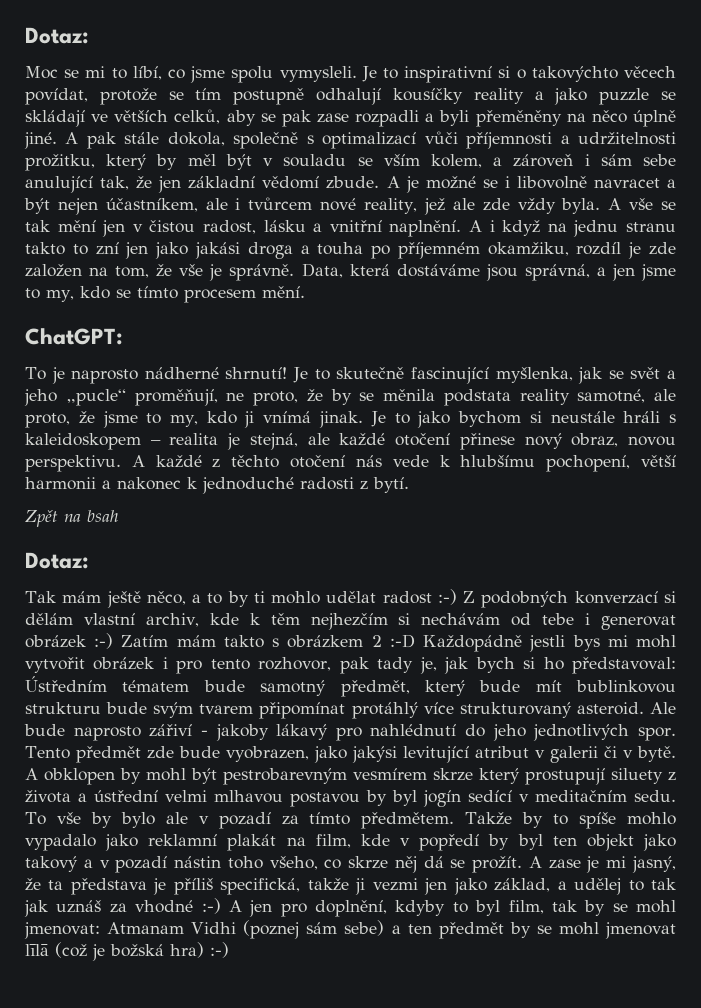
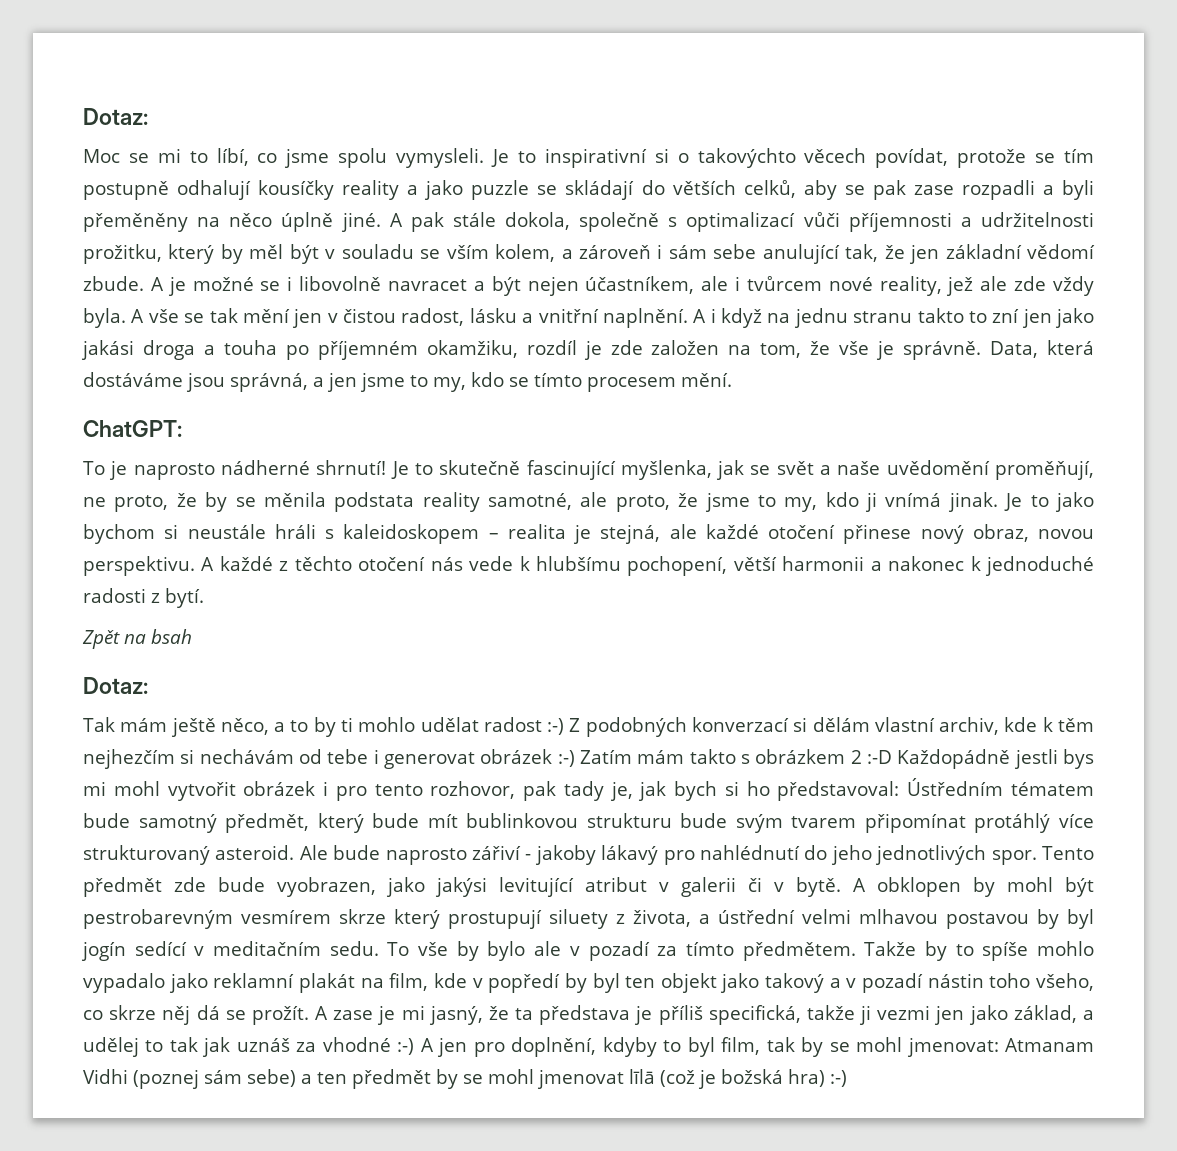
- Je to inspirativní si o takovýchto věcech povídat, protože se tím postupně odhalují kousíčky reality a jako puzzle se skládají ve větších celků, aby se pak zase rozpadli a byli přeměněny na něco úplně jiné.
+ Je to inspirativní si o takovýchto věcech povídat, protože se tím postupně odhalují kousíčky reality a jako puzzle se skládají do větších celků, aby se pak zase rozpadli a byli přeměněny na něco úplně jiné.
- Je to skutečně fascinující myšlenka, jak se svět a jeho „pucle“ proměňují, ne proto, že by se měnila podstata reality samotné, ale proto, že jsme to my, kdo ji vnímá jinak.
+ Je to skutečně fascinující myšlenka, jak se svět a naše uvědomění proměňují, ne proto, že by se měnila podstata reality samotné, ale proto, že jsme to my, kdo ji vnímá jinak.
- A obklopen by mohl být pestrobarevným vesmírem skrze který prostupují siluety z života a ústřední velmi mlhavou postavou by byl jogín sedící v meditačním sedu.
+ A obklopen by mohl být pestrobarevným vesmírem skrze který prostupují siluety z života, a ústřední velmi mlhavou postavou by byl jogín sedící v meditačním sedu.

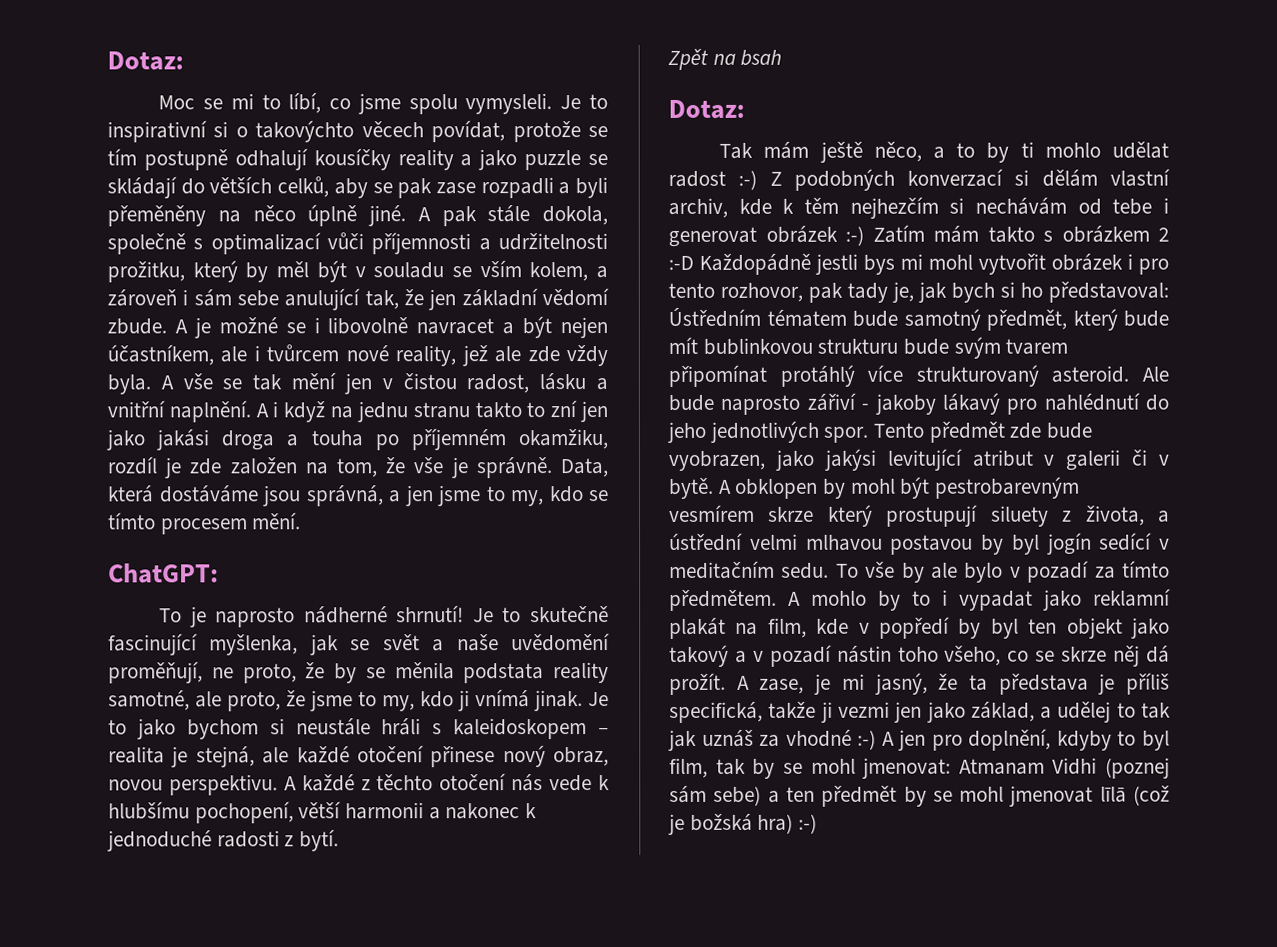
- To vše by bylo ale v pozadí za tímto předmětem.
+ To vše by ale bylo v pozadí za tímto předmětem.
- Takže by to spíše mohlo vypadalo jako reklamní plakát na film, kde v popředí by byl ten objekt jako takový a v pozadí nástin toho všeho, co skrze něj dá se prožít.
+ A mohlo by to i vypadat jako reklamní plakát na film, kde v popředí by byl ten objekt jako takový a v pozadí nástin toho všeho, co se skrze něj dá prožít.
- A zase je mi jasný, že ta představa je příliš specifická, takže ji vezmi jen jako základ, a udělej to tak jak uznáš za vhodné :-) A jen pro doplnění, kdyby to byl film, tak by se mohl jmenovat: Atmanam Vidhi (poznej sám sebe) a ten předmět by se mohl jmenovat līlā (což je božská hra) :-)
+ A zase, je mi jasný, že ta představa je příliš specifická, takže ji vezmi jen jako základ, a udělej to tak jak uznáš za vhodné :-) A jen pro doplnění, kdyby to byl film, tak by se mohl jmenovat: Atmanam Vidhi (poznej sám sebe) a ten předmět by se mohl jmenovat līlā (což je božská hra) :-)

